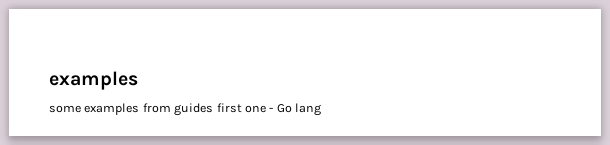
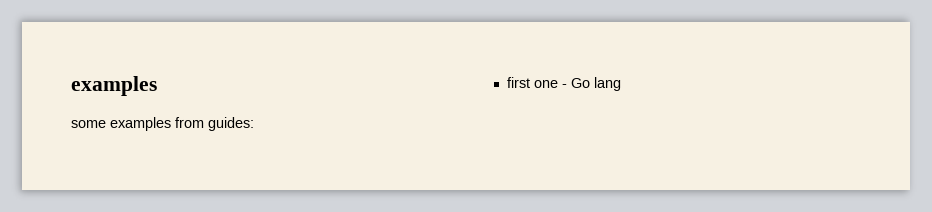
- some examples from guides first one - Go lang
+ some examples from guides:
+ first one - Go lang

